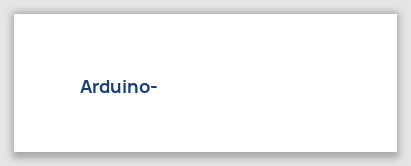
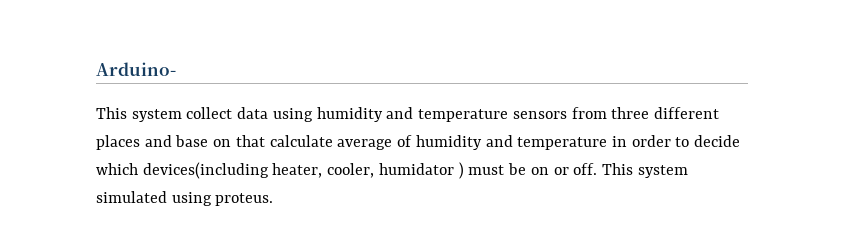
+ This system collect data using humidity and temperature sensors from three different places and base on that calculate average of humidity and temperature in order to decide which devices(including heater, cooler, humidator ) must be on or off. This system simulated using proteus.

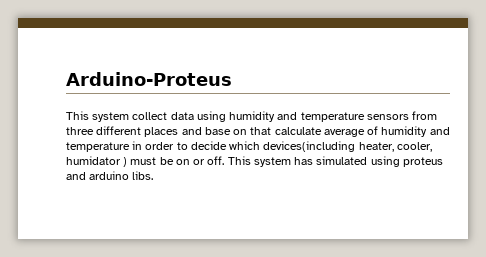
- Arduino-
+ Arduino-Proteus
- This system simulated using proteus.
+ This system has simulated using proteus and arduino libs.

